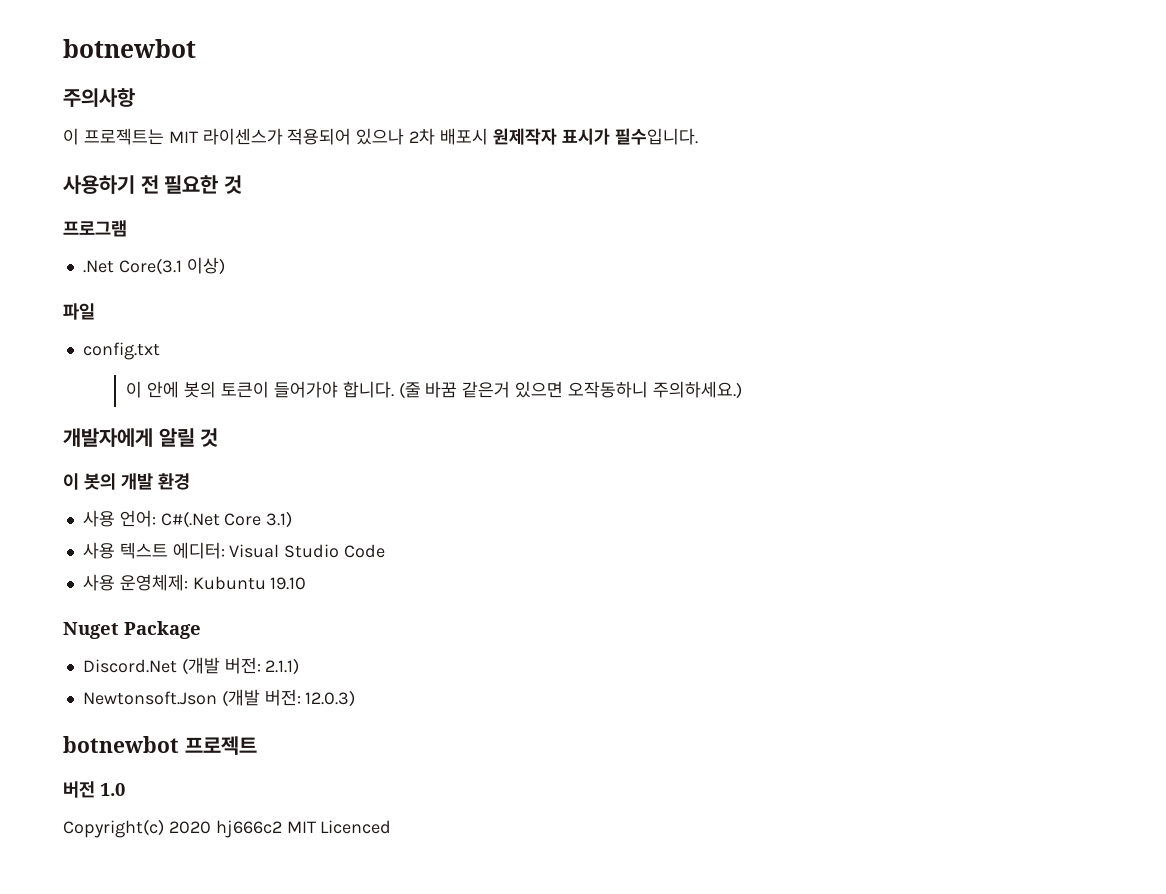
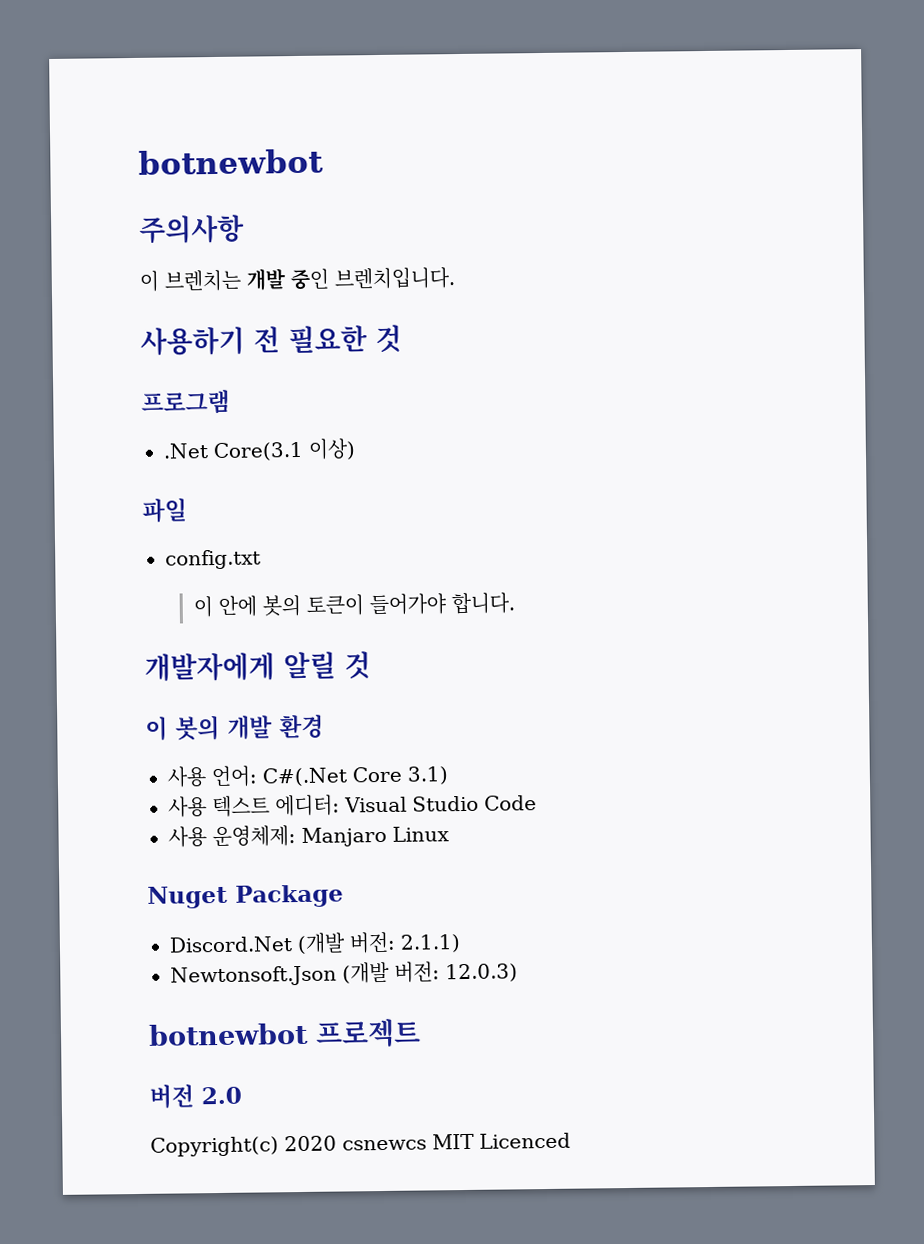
- 이 프로젝트는 MIT 라이센스가 적용되어 있으나 2차 배포시 원제작자 표시가 필수입니다.
+ 이 브렌치는 개발 중인 브렌치입니다.
- (줄 바꿈 같은거 있으면 오작동하니 주의하세요.)
- 사용 운영체제: Kubuntu 19.10
+ 사용 운영체제: Manjaro Linux
- 버전 1.0
+ 버전 2.0
- Copyright(c) 2020 hj666c2 MIT Licenced
+ Copyright(c) 2020 csnewcs MIT Licenced

